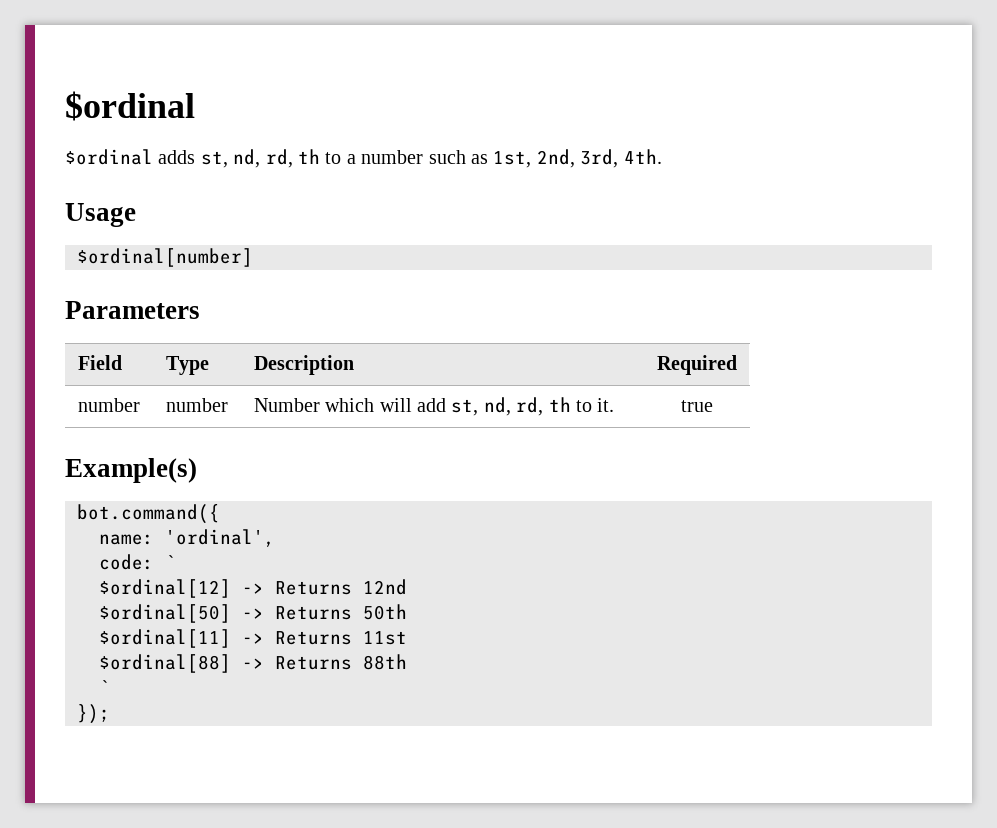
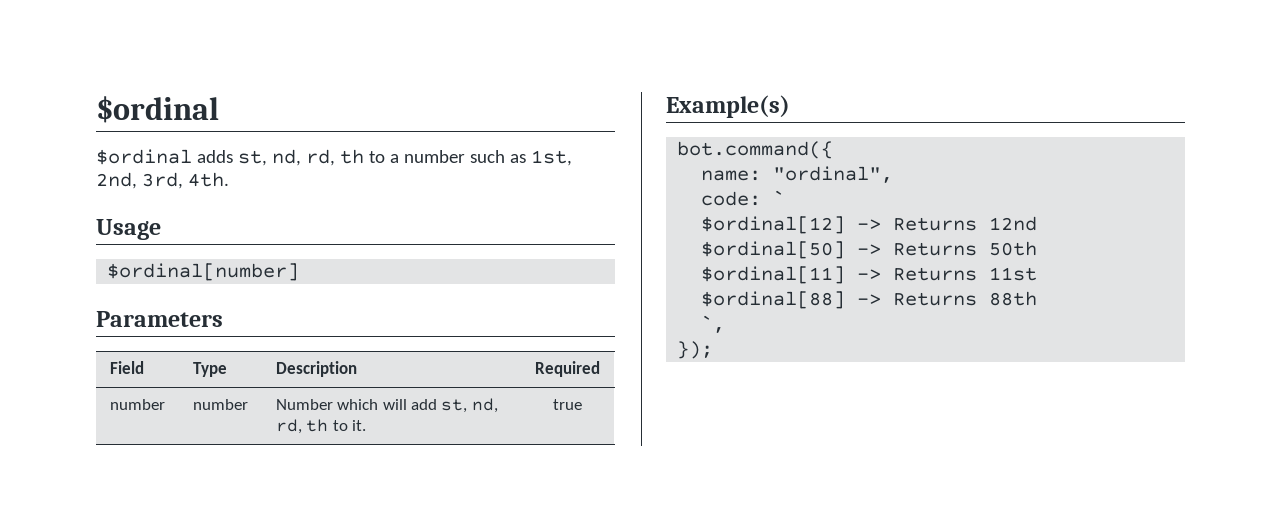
- name: 'ordinal',
+ name: "ordinal",
  $ordinal[88] -> Returns 88th
- `
+ `,

